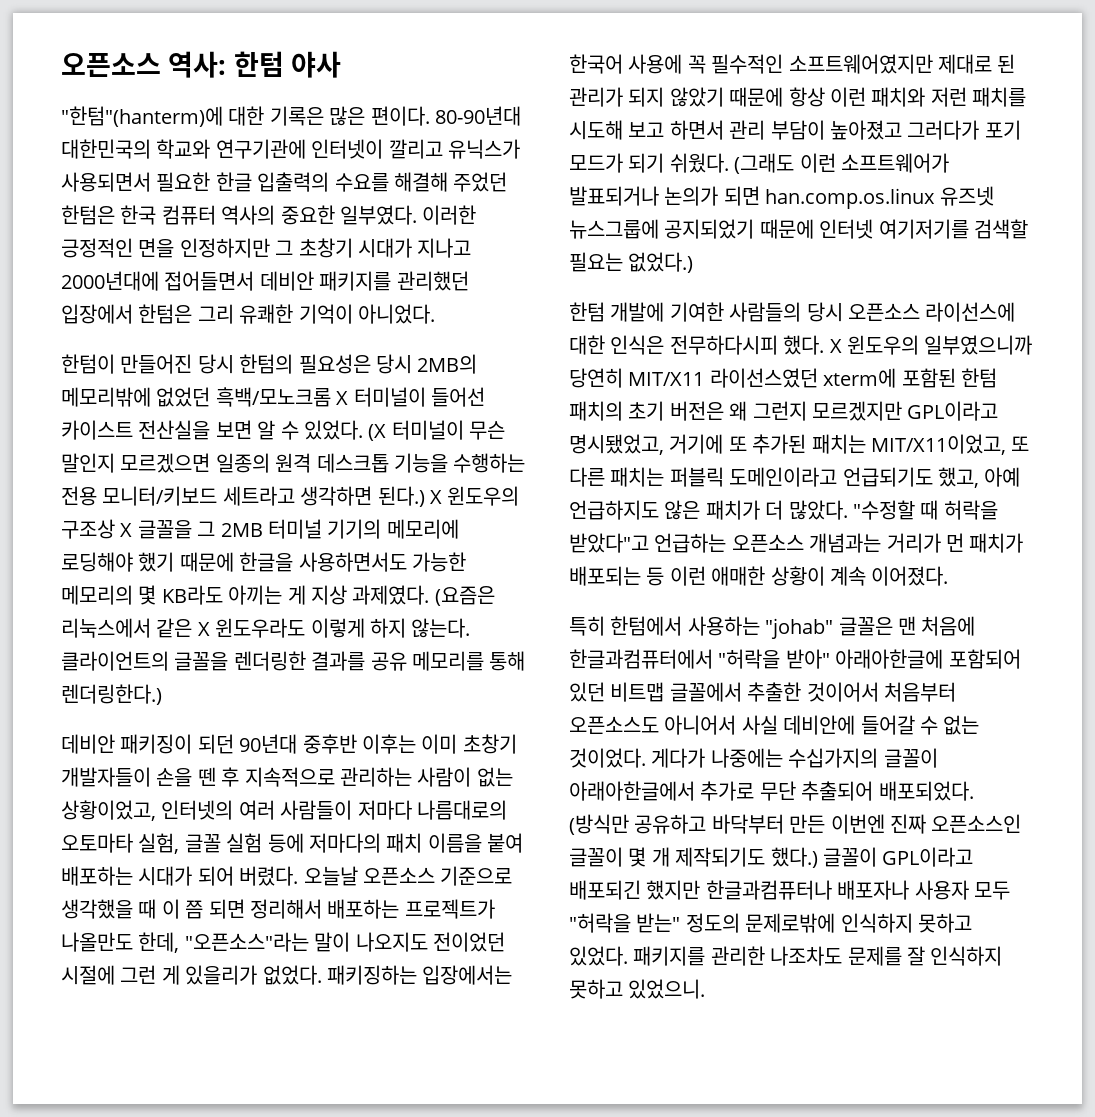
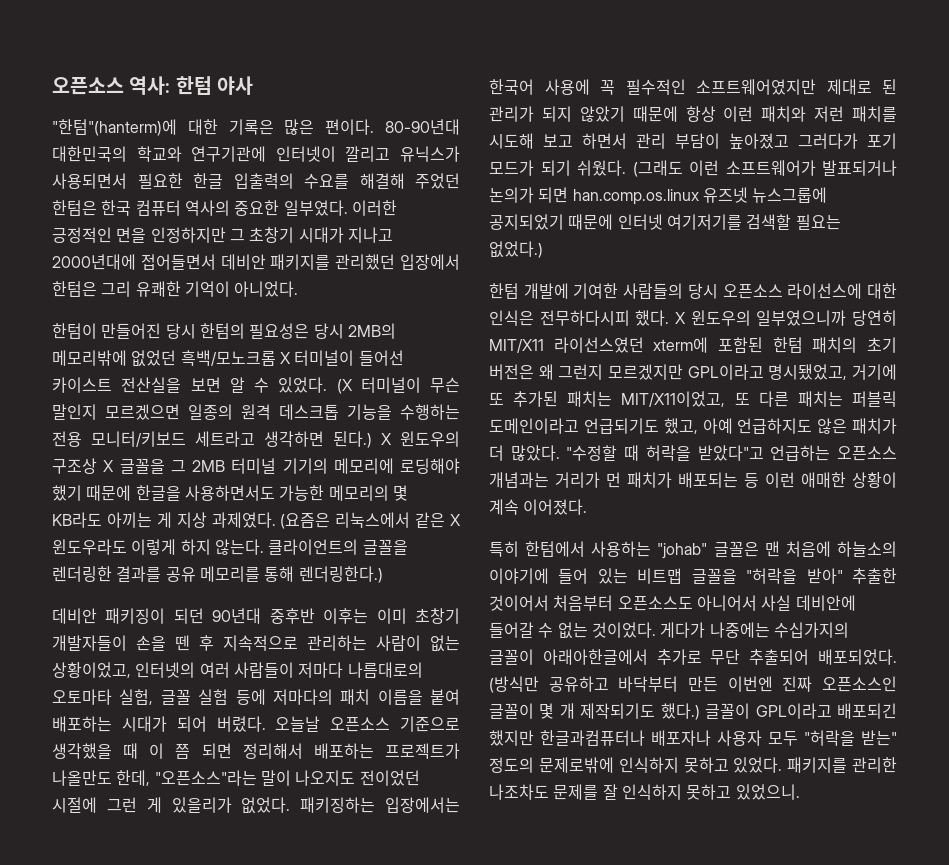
- 특히 한텀에서 사용하는 "johab" 글꼴은 맨 처음에 한글과컴퓨터에서 "허락을 받아" 아래아한글에 포함되어 있던 비트맵 글꼴에서 추출한 것이어서 처음부터 오픈소스도 아니어서 사실 데비안에 들어갈 수 없는 것이었다.
+ 특히 한텀에서 사용하는 "johab" 글꼴은 맨 처음에 하늘소의 이야기에 들어 있는 비트맵 글꼴을 "허락을 받아" 추출한 것이어서 처음부터 오픈소스도 아니어서 사실 데비안에 들어갈 수 없는 것이었다.

